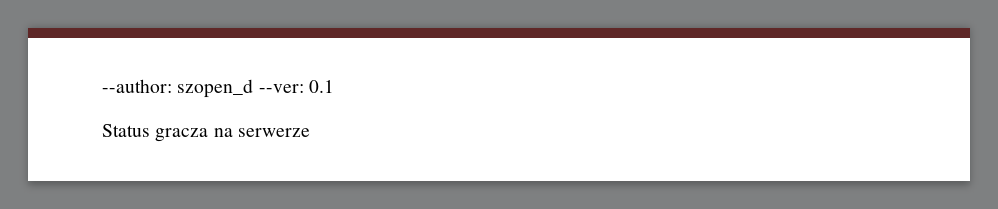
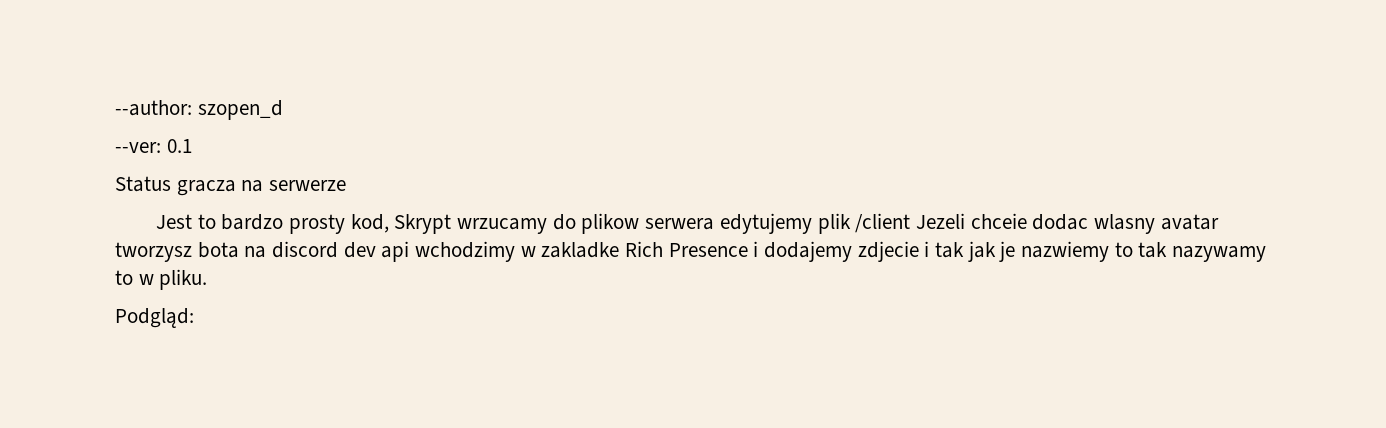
- --author: szopen_d --ver: 0.1
+ --author: szopen_d
+ --ver: 0.1
+ Jest to bardzo prosty kod, Skrypt wrzucamy do plikow serwera edytujemy plik /client Jezeli chceie dodac wlasny avatar tworzysz bota na discord dev api wchodzimy w zakladke Rich Presence i dodajemy zdjecie i tak jak je nazwiemy to tak nazywamy to w pliku.
+ Podgląd:

